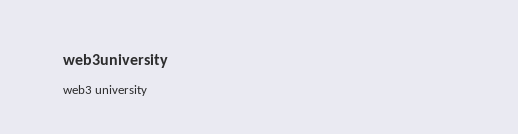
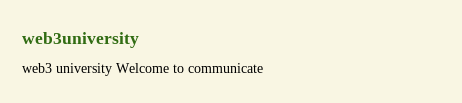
- web3 university
+ web3 university Welcome to communicate

